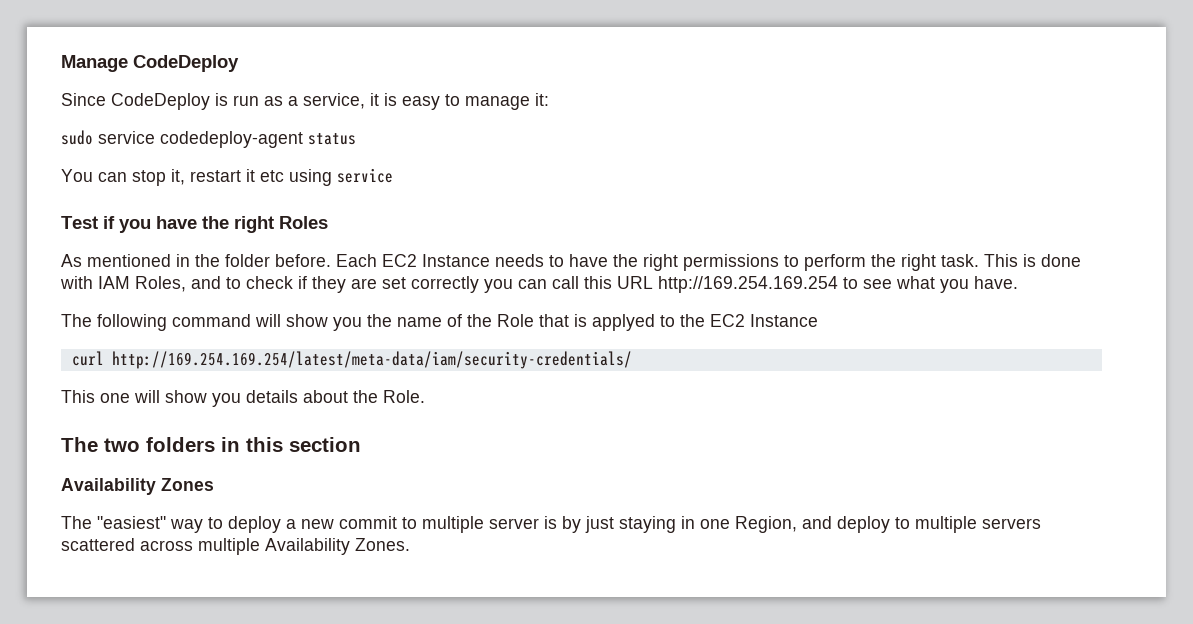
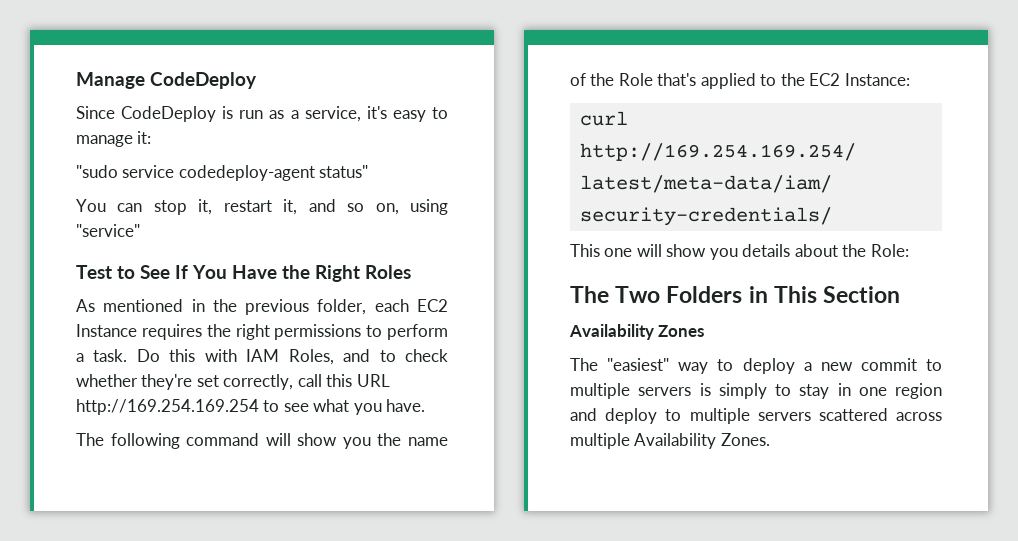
- Since CodeDeploy is run as a service, it is easy to manage it:
+ Since CodeDeploy is run as a service, it's easy to manage it:
- sudo service codedeploy-agent status
+ "sudo service codedeploy-agent status"
- You can stop it, restart it etc using service
- Test if you have the right Roles
+ You can stop it, restart it, and so on, using "service"
+ Test to See If You Have the Right Roles
- As mentioned in the folder before. Each EC2 Instance needs to have the right permissions to perform the right task. This is done with IAM Roles, and to check if they are set correctly you can call this URL http://169.254.169.254 to see what you have.
+ As mentioned in the previous folder, each EC2 Instance requires the right permissions to perform a task. Do this with IAM Roles, and to check whether they're set correctly, call this URL http://169.254.169.254 to see what you have.
- The following command will show you the name of the Role that is applyed to the EC2 Instance
+ The following command will show you the name of the Role that's applied to the EC2 Instance:
- This one will show you details about the Role.
- The two folders in this section
+ This one will show you details about the Role:
+ The Two Folders in This Section
- The "easiest" way to deploy a new commit to multiple server is by just staying in one Region, and deploy to multiple servers scattered across multiple Availability Zones.
+ The "easiest" way to deploy a new commit to multiple servers is simply to stay in one region and deploy to multiple servers scattered across multiple Availability Zones.

